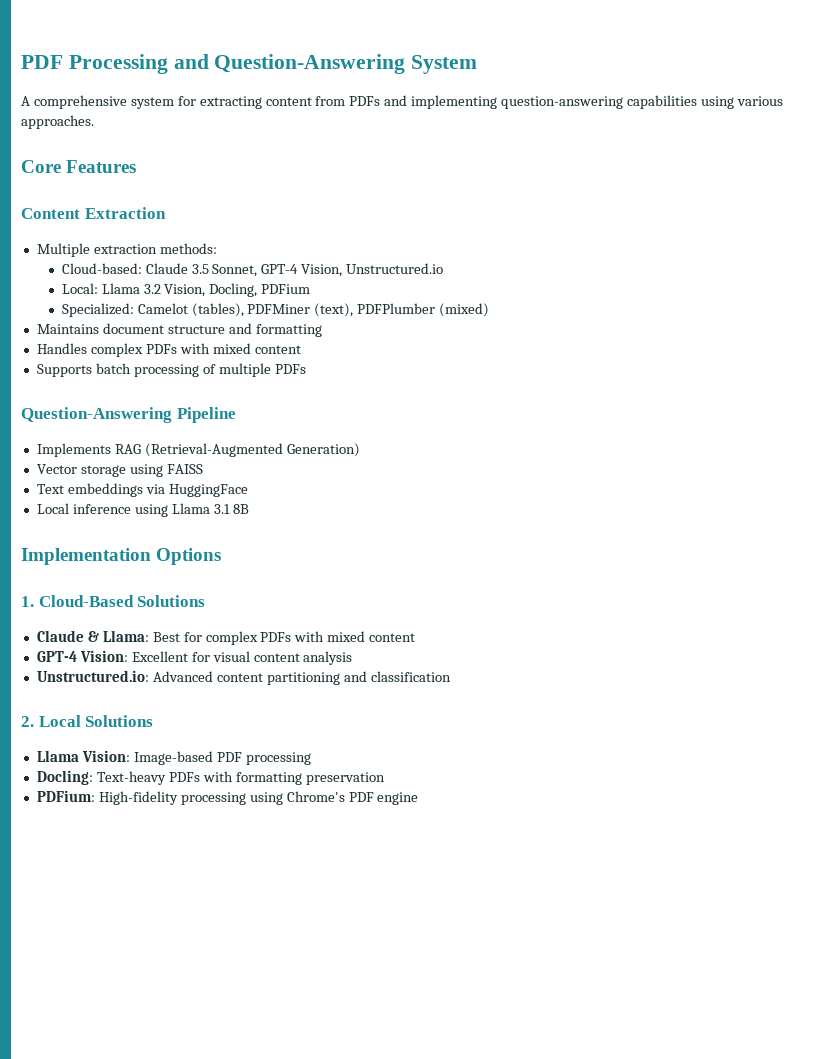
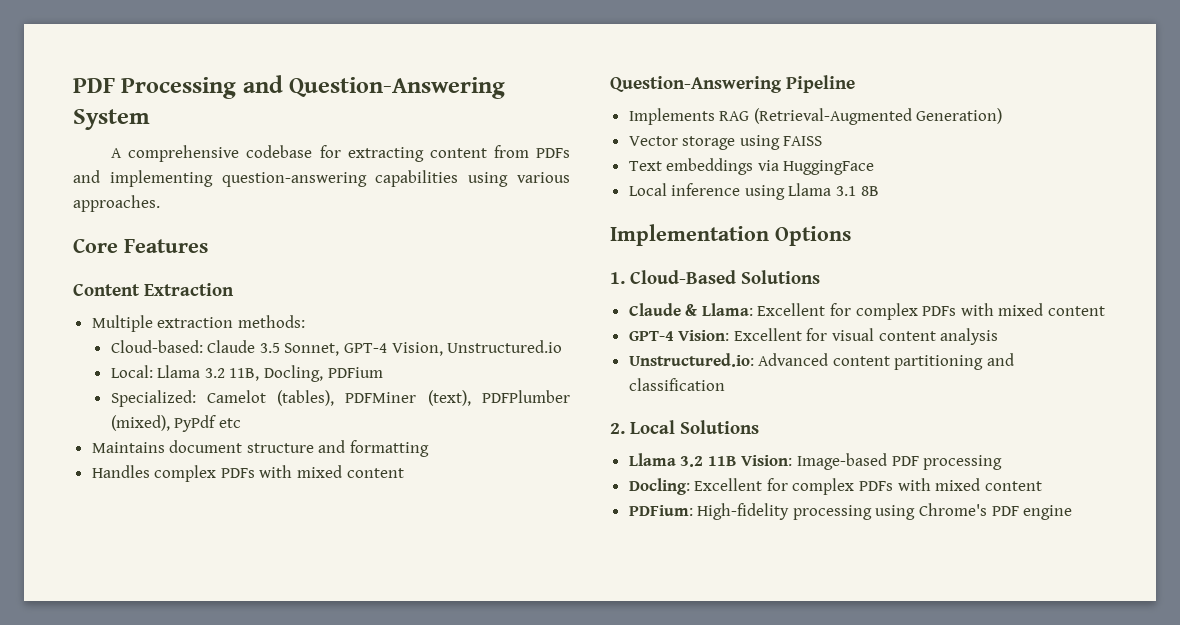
- A comprehensive system for extracting content from PDFs and implementing question-answering capabilities using various approaches.
+ A comprehensive codebase for extracting content from PDFs and implementing question-answering capabilities using various approaches.
- Local: Llama 3.2 Vision, Docling, PDFium
+ Local: Llama 3.2 11B, Docling, PDFium
- Specialized: Camelot (tables), PDFMiner (text), PDFPlumber (mixed)
+ Specialized: Camelot (tables), PDFMiner (text), PDFPlumber (mixed), PyPdf etc
- Supports batch processing of multiple PDFs
- Claude & Llama: Best for complex PDFs with mixed content
+ Claude & Llama: Excellent for complex PDFs with mixed content
- Llama Vision: Image-based PDF processing
+ Llama 3.2 11B Vision: Image-based PDF processing
- Docling: Text-heavy PDFs with formatting preservation
+ Docling: Excellent for complex PDFs with mixed content

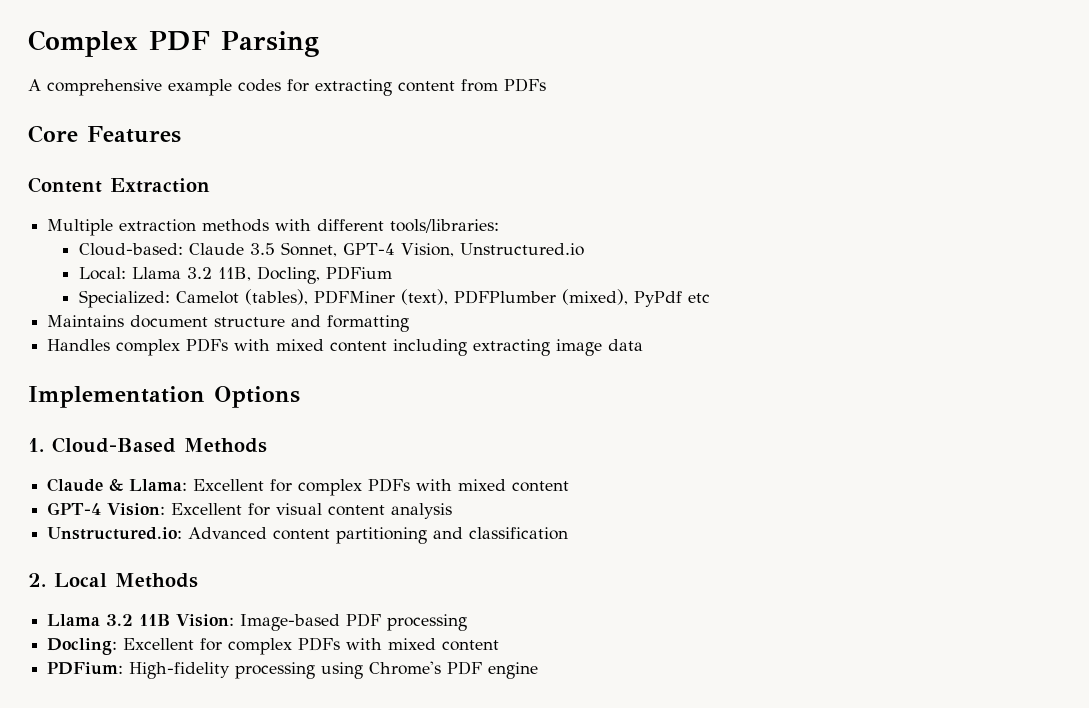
- PDF Processing and Question-Answering System
+ Complex PDF Parsing
- A comprehensive codebase for extracting content from PDFs and implementing question-answering capabilities using various approaches.
+ A comprehensive example codes for extracting content from PDFs
- Multiple extraction methods:
+ Multiple extraction methods with different tools/libraries:
- Handles complex PDFs with mixed content
- Question-Answering Pipeline
- Implements RAG (Retrieval-Augmented Generation)
- Vector storage using FAISS
- Text embeddings via HuggingFace
- Local inference using Llama 3.1 8B
+ Handles complex PDFs with mixed content including extracting image data
- 1. Cloud-Based Solutions
+ 1. Cloud-Based Methods
- 2. Local Solutions
+ 2. Local Methods

